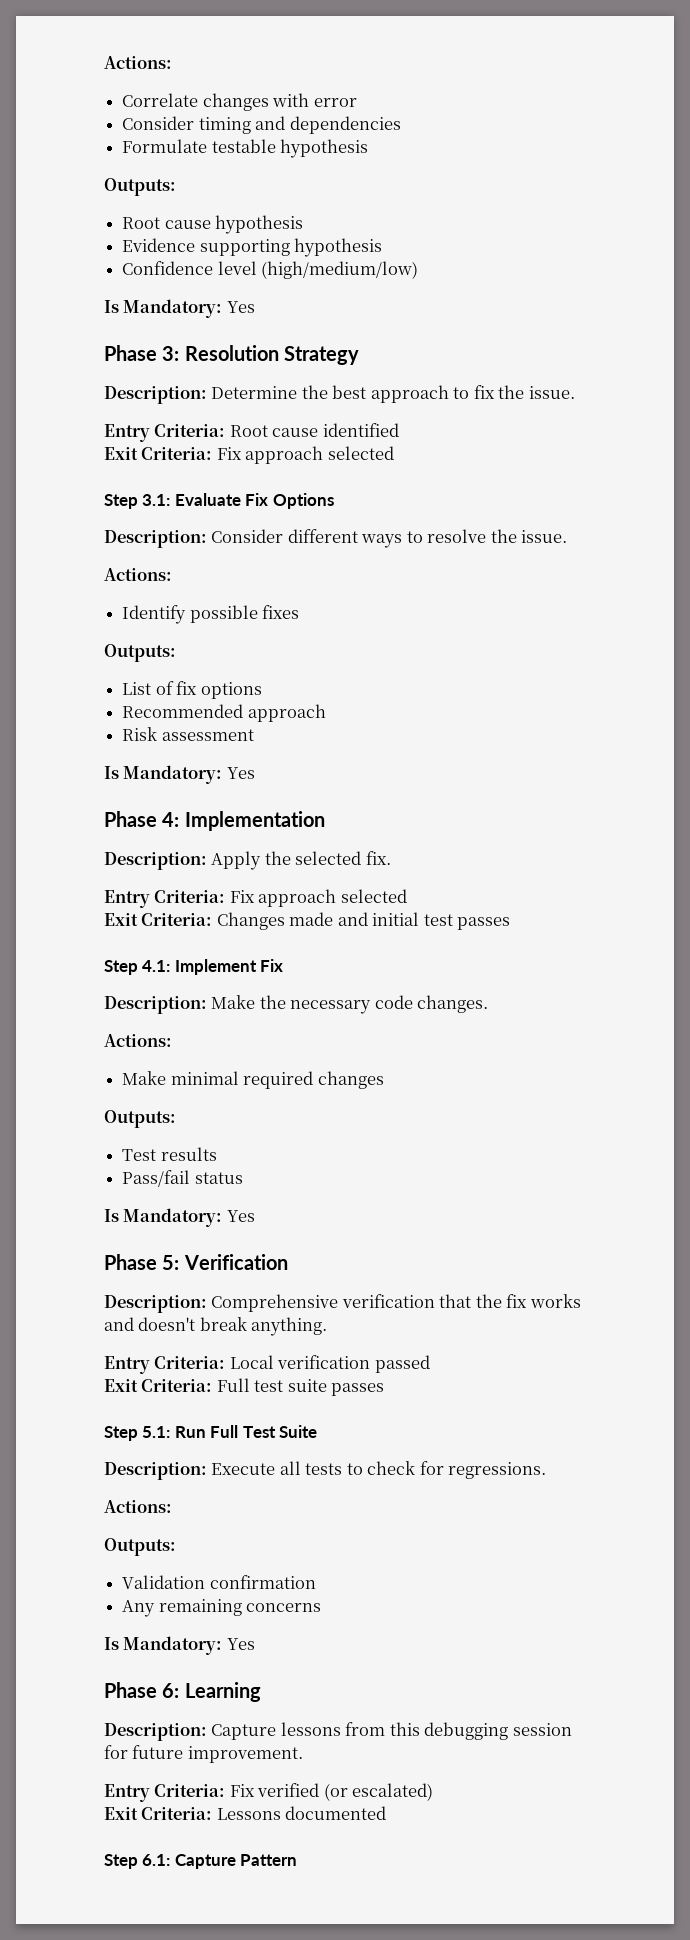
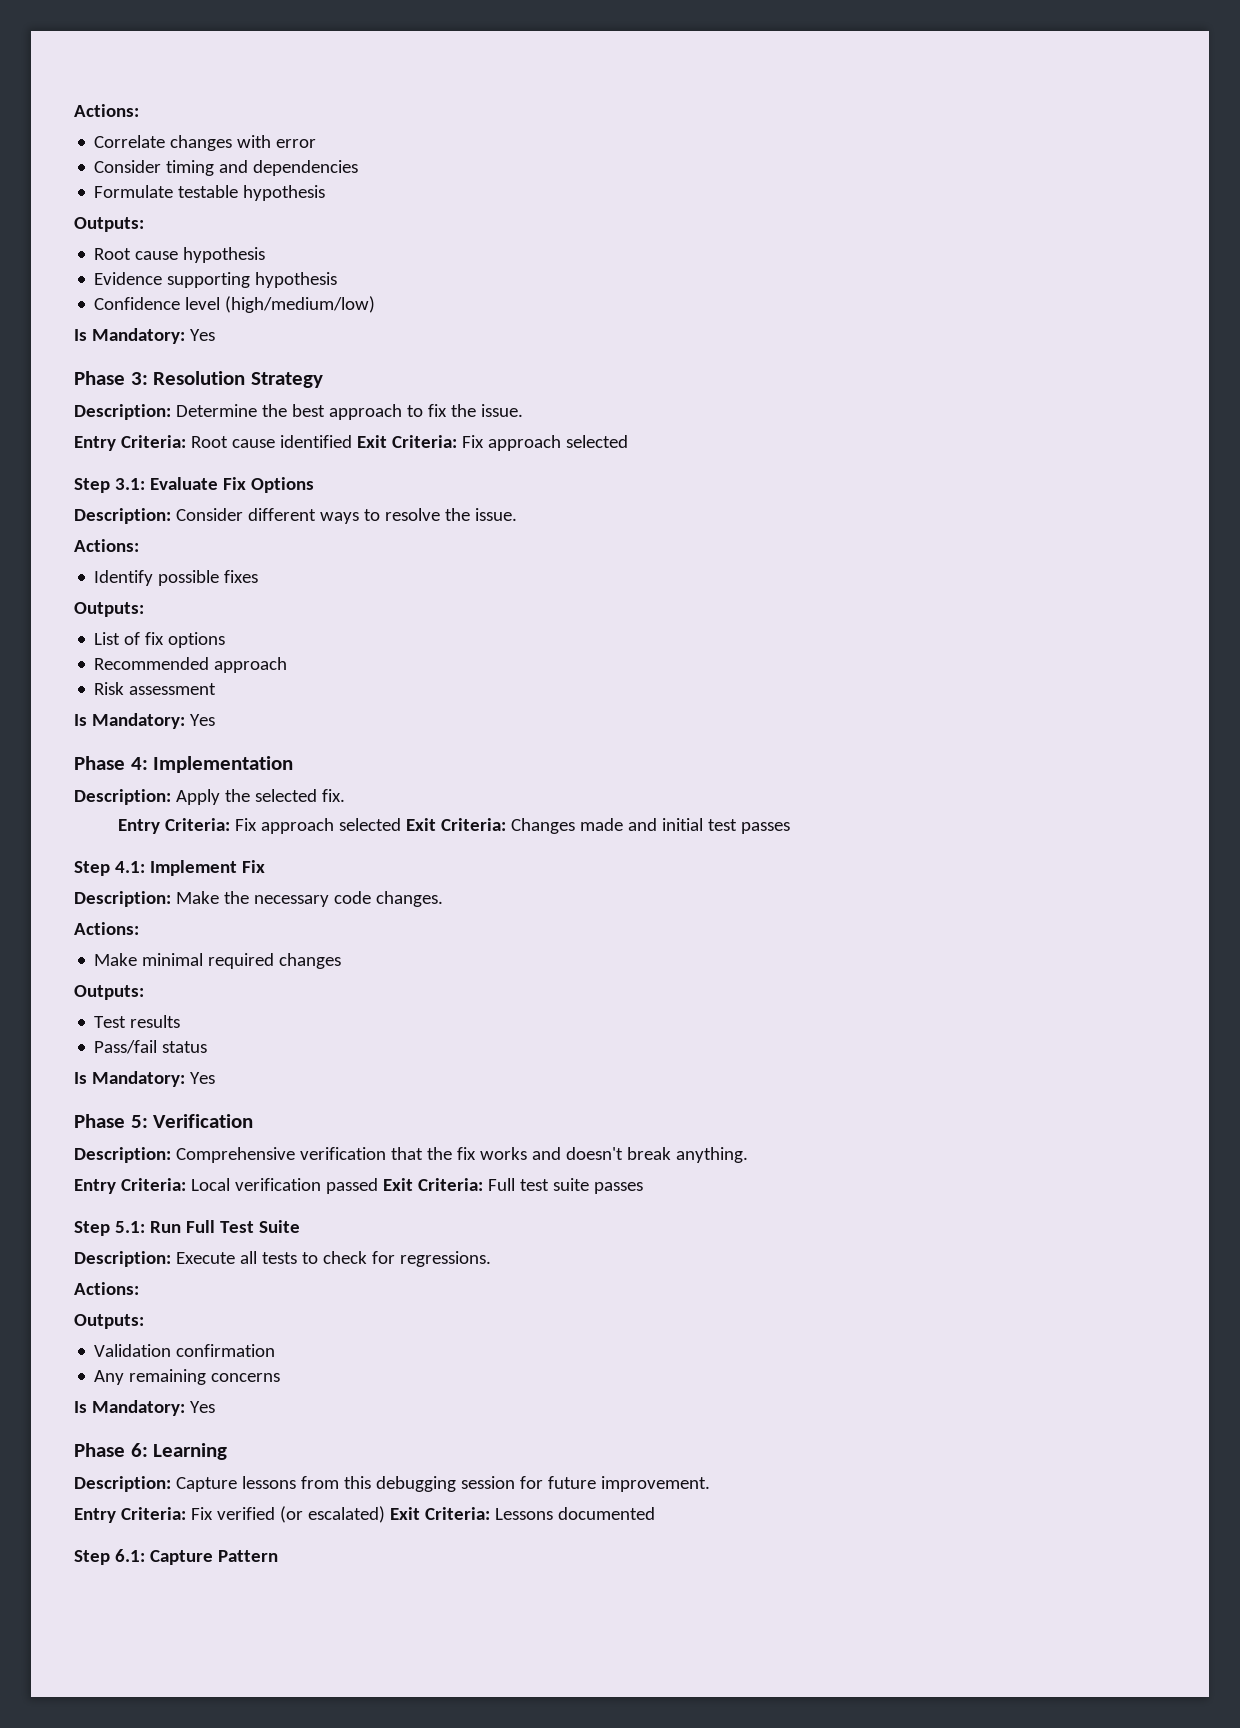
- Entry Criteria: Root cause identified
- Exit Criteria: Fix approach selected
+ Entry Criteria: Root cause identified Exit Criteria: Fix approach selected
- Entry Criteria: Fix approach selected
- Exit Criteria: Changes made and initial test passes
+ Entry Criteria: Fix approach selected Exit Criteria: Changes made and initial test passes
- Entry Criteria: Local verification passed
- Exit Criteria: Full test suite passes
+ Entry Criteria: Local verification passed Exit Criteria: Full test suite passes
- Entry Criteria: Fix verified (or escalated)
- Exit Criteria: Lessons documented
+ Entry Criteria: Fix verified (or escalated) Exit Criteria: Lessons documented

